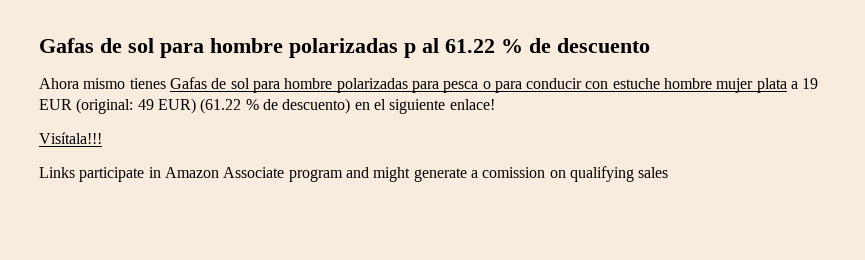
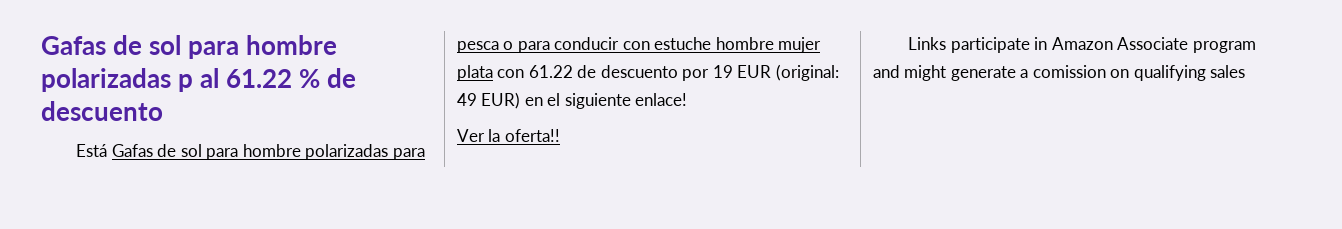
- Ahora mismo tienes Gafas de sol para hombre polarizadas para pesca o para conducir con estuche hombre mujer plata a 19 EUR (original: 49 EUR) (61.22 % de descuento) en el siguiente enlace!
+ Está Gafas de sol para hombre polarizadas para pesca o para conducir con estuche hombre mujer plata con 61.22 de descuento por 19 EUR (original: 49 EUR) en el siguiente enlace!
- Visítala!!!
+ Ver la oferta!!

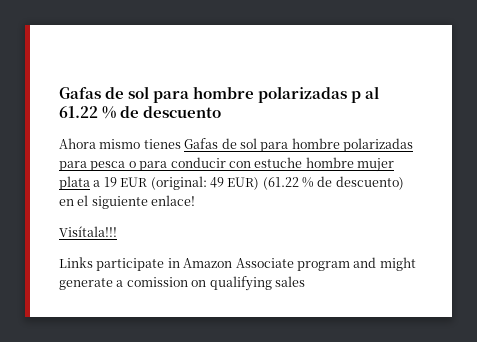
- Está Gafas de sol para hombre polarizadas para pesca o para conducir con estuche hombre mujer plata con 61.22 de descuento por 19 EUR (original: 49 EUR) en el siguiente enlace!
+ Ahora mismo tienes Gafas de sol para hombre polarizadas para pesca o para conducir con estuche hombre mujer plata a 19 EUR (original: 49 EUR) (61.22 % de descuento) en el siguiente enlace!
- Ver la oferta!!
+ Visítala!!!

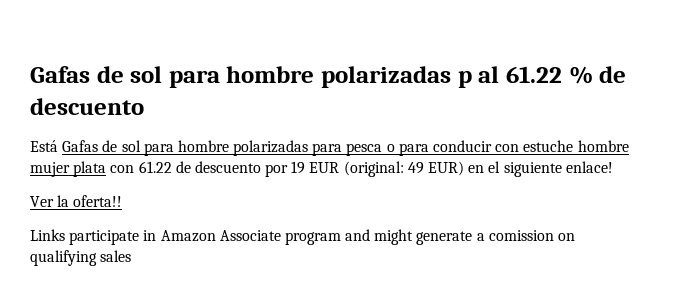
- Ahora mismo tienes Gafas de sol para hombre polarizadas para pesca o para conducir con estuche hombre mujer plata a 19 EUR (original: 49 EUR) (61.22 % de descuento) en el siguiente enlace!
+ Está Gafas de sol para hombre polarizadas para pesca o para conducir con estuche hombre mujer plata con 61.22 de descuento por 19 EUR (original: 49 EUR) en el siguiente enlace!
- Visítala!!!
+ Ver la oferta!!

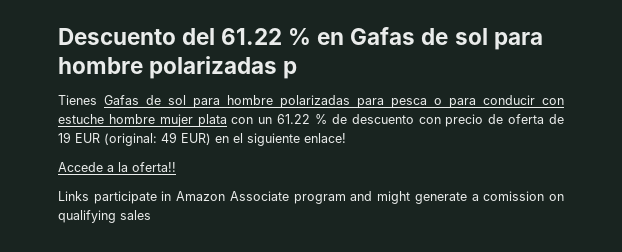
- Gafas de sol para hombre polarizadas p al 61.22 % de descuento
- Está Gafas de sol para hombre polarizadas para pesca o para conducir con estuche hombre mujer plata con 61.22 de descuento por 19 EUR (original: 49 EUR) en el siguiente enlace!
+ Descuento del 61.22 % en Gafas de sol para hombre polarizadas p
+ Tienes Gafas de sol para hombre polarizadas para pesca o para conducir con estuche hombre mujer plata con un 61.22 % de descuento con precio de oferta de 19 EUR (original: 49 EUR) en el siguiente enlace!
- Ver la oferta!!
+ Accede a la oferta!!

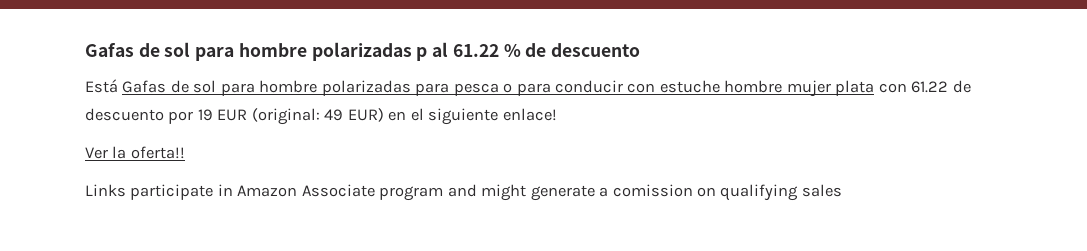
- Descuento del 61.22 % en Gafas de sol para hombre polarizadas p
- Tienes Gafas de sol para hombre polarizadas para pesca o para conducir con estuche hombre mujer plata con un 61.22 % de descuento con precio de oferta de 19 EUR (original: 49 EUR) en el siguiente enlace!
+ Gafas de sol para hombre polarizadas p al 61.22 % de descuento
+ Está Gafas de sol para hombre polarizadas para pesca o para conducir con estuche hombre mujer plata con 61.22 de descuento por 19 EUR (original: 49 EUR) en el siguiente enlace!
- Accede a la oferta!!
+ Ver la oferta!!

